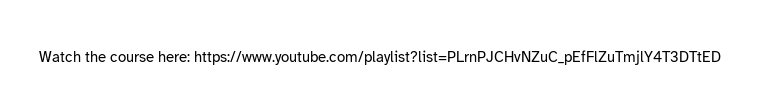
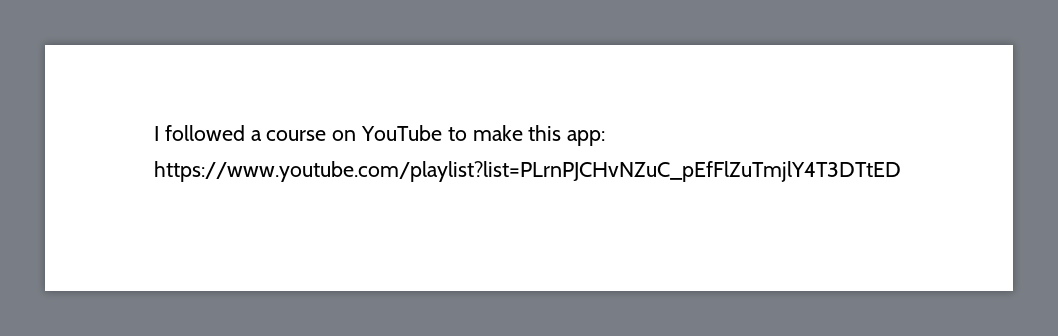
- Watch the course here: https://www.youtube.com/playlist?list=PLrnPJCHvNZuC_pEfFlZuTmjlY4T3DTtED
+ I followed a course on YouTube to make this app: https://www.youtube.com/playlist?list=PLrnPJCHvNZuC_pEfFlZuTmjlY4T3DTtED

